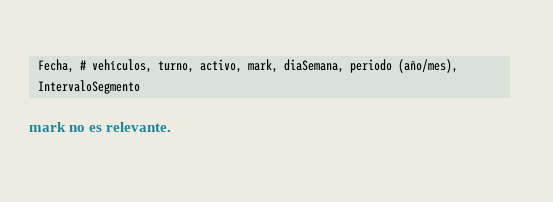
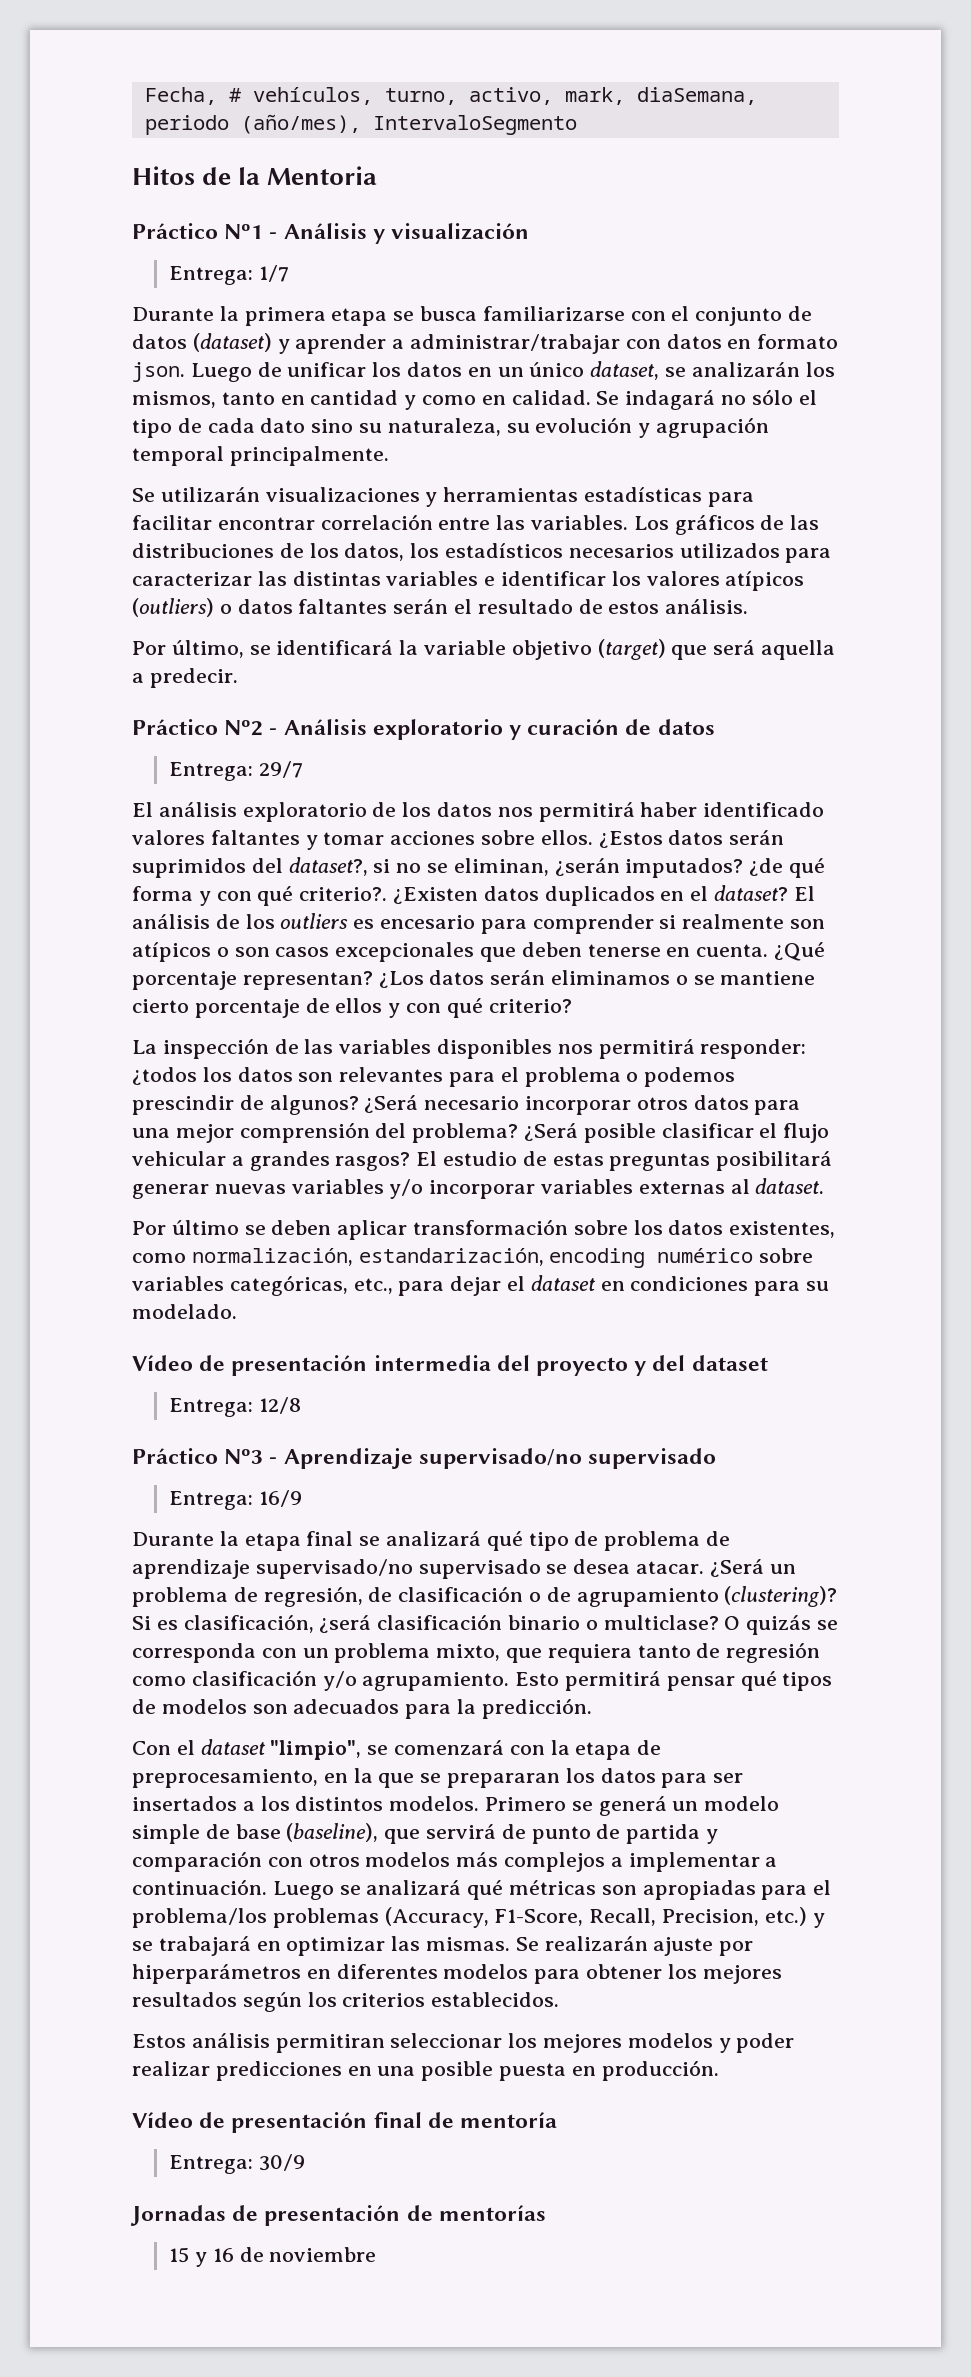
- mark no es relevante.
+ Hitos de la Mentoria
+ Práctico Nº1 - Análisis y visualización
+ Entrega: 1/7
+ Durante la primera etapa se busca familiarizarse con el conjunto de datos (dataset) y aprender a administrar/trabajar con datos en formato json. Luego de unificar los datos en un único dataset, se analizarán los mismos, tanto en cantidad y como en calidad. Se indagará no sólo el tipo de cada dato sino su naturaleza, su evolución y agrupación temporal principalmente.
+ Se utilizarán visualizaciones y herramientas estadísticas para facilitar encontrar correlación entre las variables. Los gráficos de las distribuciones de los datos, los estadísticos necesarios utilizados para caracterizar las distintas variables e identificar los valores atípicos (outliers) o datos faltantes serán el resultado de estos análisis.
+ Por último, se identificará la variable objetivo (target) que será aquella a predecir.
+ Práctico Nº2 - Análisis exploratorio y curación de datos
+ Entrega: 29/7
+ El análisis exploratorio de los datos nos permitirá haber identificado valores faltantes y tomar acciones sobre ellos. ¿Estos datos serán suprimidos del dataset?, si no se eliminan, ¿serán imputados? ¿de qué forma y con qué criterio?. ¿Existen datos duplicados en el dataset? El análisis de los outliers es encesario para comprender si realmente son atípicos o son casos excepcionales que deben tenerse en cuenta. ¿Qué porcentaje representan? ¿Los datos serán eliminamos o se mantiene cierto porcentaje de ellos y con qué criterio?
+ La inspección de las variables disponibles nos permitirá responder: ¿todos los datos son relevantes para el problema o podemos prescindir de algunos? ¿Será necesario incorporar otros datos para una mejor comprensión del problema? ¿Será posible clasificar el flujo vehicular a grandes rasgos? El estudio de estas preguntas posibilitará generar nuevas variables y/o incorporar variables externas al dataset.
+ Por último se deben aplicar transformación sobre los datos existentes, como normalización, estandarización, encoding numérico sobre variables categóricas, etc., para dejar el dataset en condiciones para su modelado.
+ Vídeo de presentación intermedia del proyecto y del dataset
+ Entrega: 12/8
+ Práctico Nº3 - Aprendizaje supervisado/no supervisado
+ Entrega: 16/9
+ Durante la etapa final se analizará qué tipo de problema de aprendizaje supervisado/no supervisado se desea atacar. ¿Será un problema de regresión, de clasificación o de agrupamiento (clustering)? Si es clasificación, ¿será clasificación binario o multiclase? O quizás se corresponda con un problema mixto, que requiera tanto de regresión como clasificación y/o agrupamiento. Esto permitirá pensar qué tipos de modelos son adecuados para la predicción.
+ Con el dataset "limpio", se comenzará con la etapa de preprocesamiento, en la que se prepararan los datos para ser insertados a los distintos modelos. Primero se generá un modelo simple de base (baseline), que servirá de punto de partida y comparación con otros modelos más complejos a implementar a continuación. Luego se analizará qué métricas son apropiadas para el problema/los problemas (Accuracy, F1-Score, Recall, Precision, etc.) y se trabajará en optimizar las mismas. Se realizarán ajuste por hiperparámetros en diferentes modelos para obtener los mejores resultados según los criterios establecidos.
+ Estos análisis permitiran seleccionar los mejores modelos y poder realizar predicciones en una posible puesta en producción.
+ Vídeo de presentación final de mentoría
+ Entrega: 30/9
+ Jornadas de presentación de mentorías
+ 15 y 16 de noviembre

